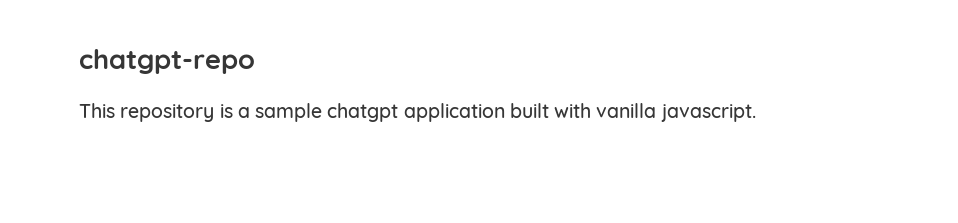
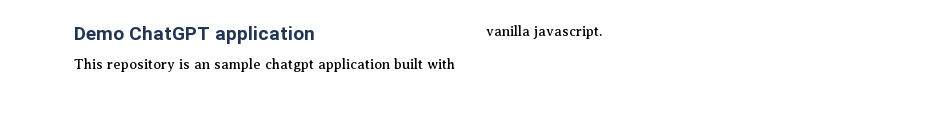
- chatgpt-repo
+ Demo ChatGPT application
- This repository is a sample chatgpt application built with vanilla javascript.
+ This repository is an sample chatgpt application built with vanilla javascript.

